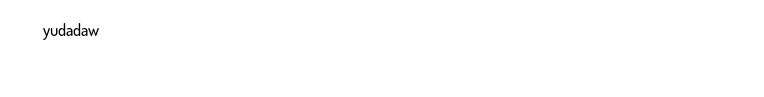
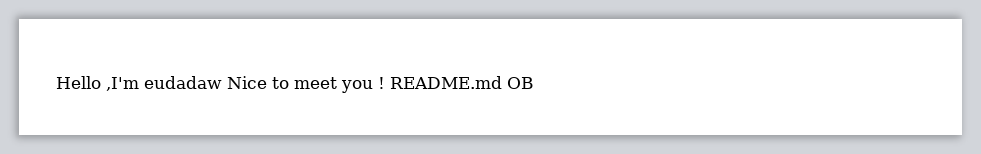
- yudadaw
+ Hello ,I'm eudadaw Nice to meet you ! README.md OB

